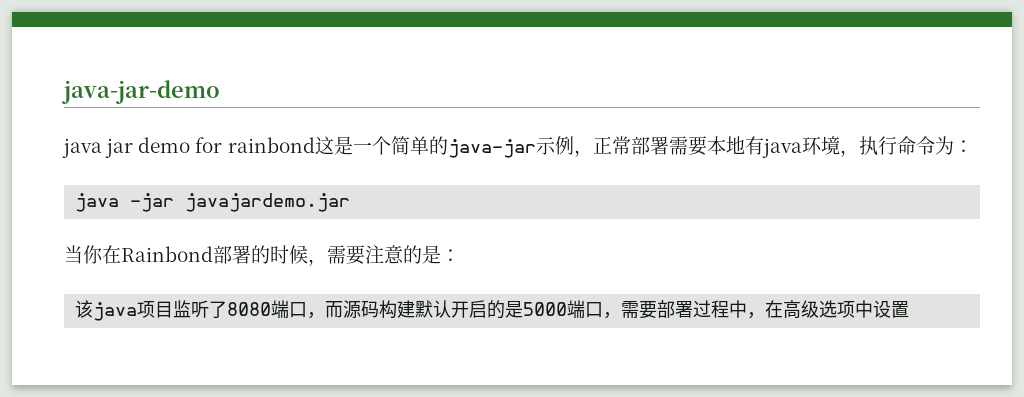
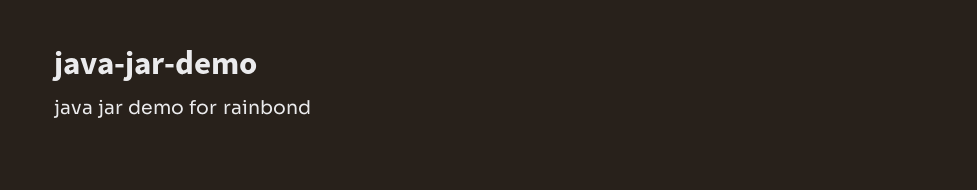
- java jar demo for rainbond这是一个简单的java-jar示例，正常部署需要本地有java环境，执行命令为：
- java -jar javajardemo.jar
- 当你在Rainbond部署的时候，需要注意的是：
- 该java项目监听了8080端口，而源码构建默认开启的是5000端口，需要部署过程中，在高级选项中设置
+ java jar demo for rainbond

